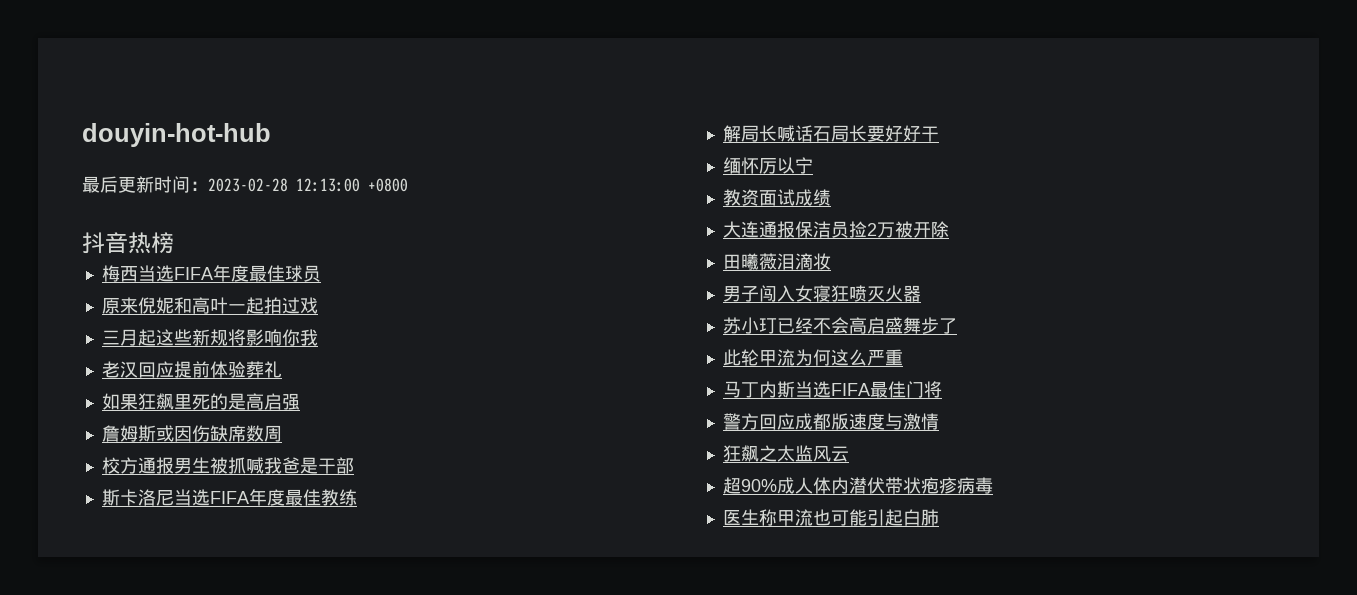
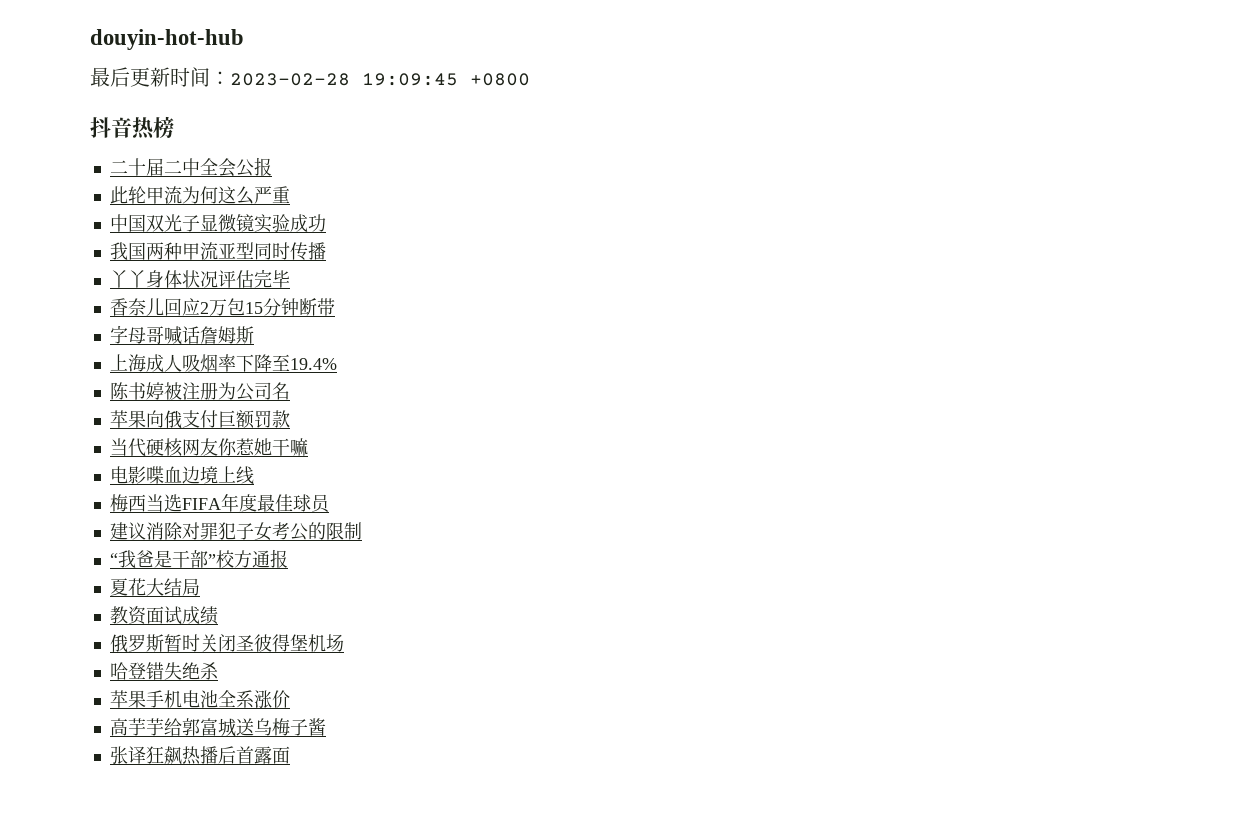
- 最后更新时间：2023-02-28 12:13:00 +0800
+ 最后更新时间：2023-02-28 19:09:45 +0800
+ 二十届二中全会公报
+ 此轮甲流为何这么严重
+ 中国双光子显微镜实验成功
+ 我国两种甲流亚型同时传播
+ 丫丫身体状况评估完毕
+ 香奈儿回应2万包15分钟断带
+ 字母哥喊话詹姆斯
+ 上海成人吸烟率下降至19.4%
+ 陈书婷被注册为公司名
+ 苹果向俄支付巨额罚款
+ 当代硬核网友你惹她干嘛
+ 电影喋血边境上线
- 原来倪妮和高叶一起拍过戏
- 三月起这些新规将影响你我
- 老汉回应提前体验葬礼
- 如果狂飙里死的是高启强
- 詹姆斯或因伤缺席数周
- 校方通报男生被抓喊我爸是干部
- 斯卡洛尼当选FIFA年度最佳教练
- 解局长喊话石局长要好好干
- 缅怀厉以宁
+ 建议消除对罪犯子女考公的限制
+ “我爸是干部”校方通报
+ 夏花大结局
  教资面试成绩
- 大连通报保洁员捡2万被开除
- 田曦薇泪滴妆
- 男子闯入女寝狂喷灭火器
- 苏小玎已经不会高启盛舞步了
- 此轮甲流为何这么严重
- 马丁内斯当选FIFA最佳门将
- 警方回应成都版速度与激情
- 狂飙之太监风云
- 超90%成人体内潜伏带状疱疹病毒
- 医生称甲流也可能引起白肺
+ 俄罗斯暂时关闭圣彼得堡机场
+ 哈登错失绝杀
+ 苹果手机电池全系涨价
+ 高芋芋给郭富城送乌梅子酱
+ 张译狂飙热播后首露面

